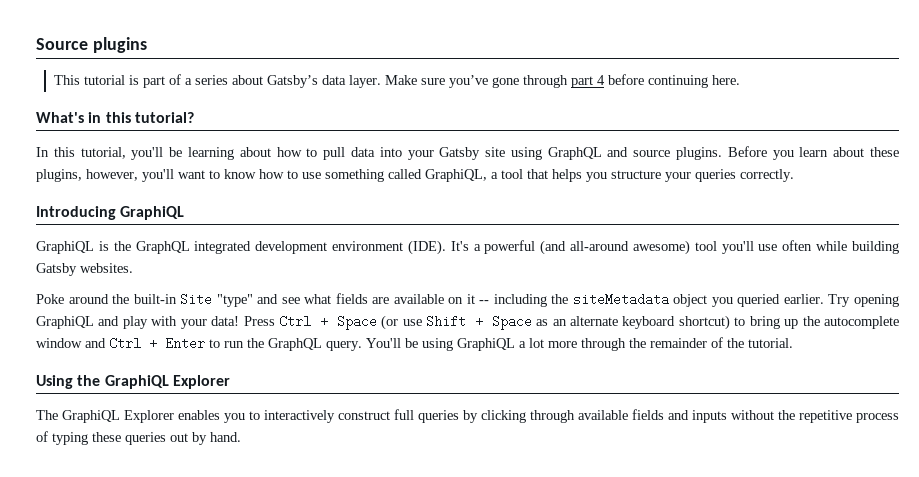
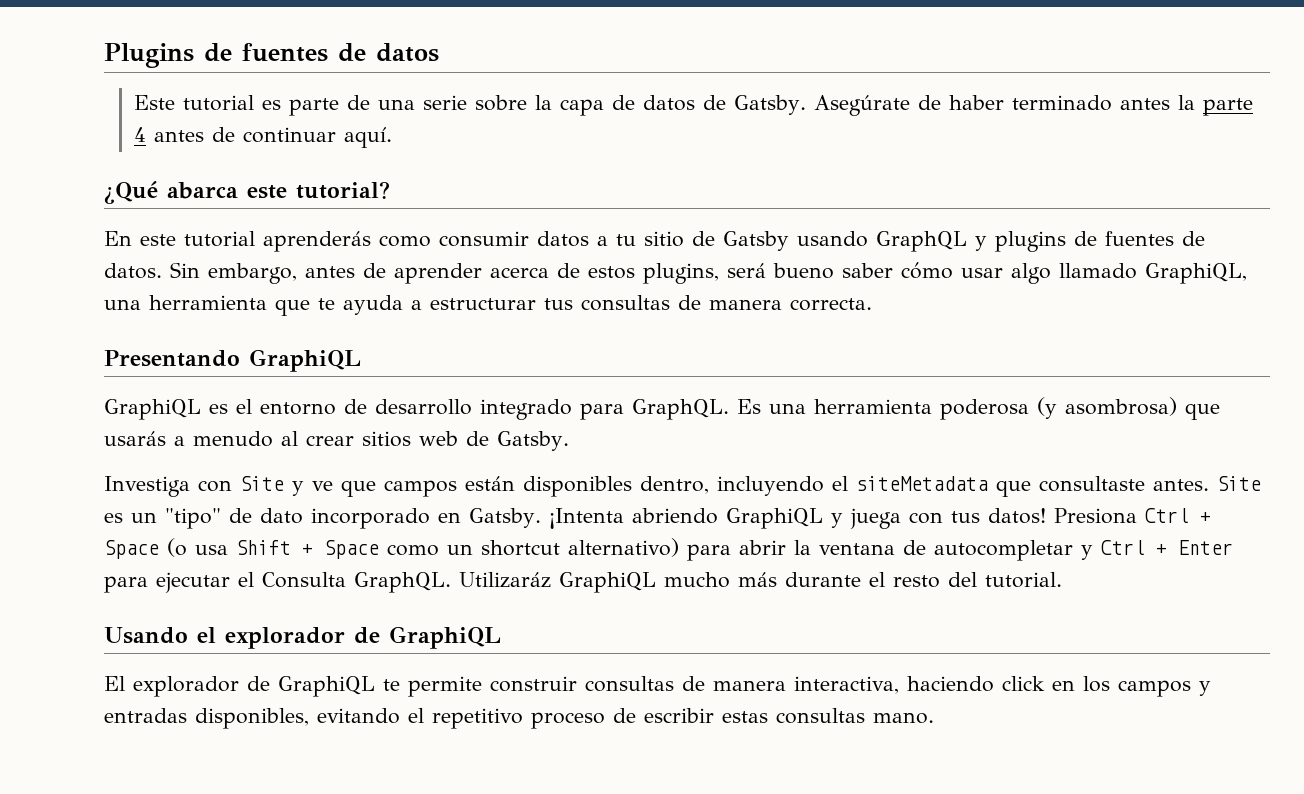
- Source plugins
- This tutorial is part of a series about Gatsby’s data layer. Make sure you’ve gone through part 4 before continuing here.
- What's in this tutorial?
- In this tutorial, you'll be learning about how to pull data into your Gatsby site using GraphQL and source plugins. Before you learn about these plugins, however, you'll want to know how to use something called GraphiQL, a tool that helps you structure your queries correctly.
- Introducing GraphiQL
- GraphiQL is the GraphQL integrated development environment (IDE). It's a powerful (and all-around awesome) tool you'll use often while building Gatsby websites.
- Poke around the built-in Site "type" and see what fields are available on it -- including the siteMetadata object you queried earlier. Try opening GraphiQL and play with your data! Press Ctrl + Space (or use Shift + Space as an alternate keyboard shortcut) to bring up the autocomplete window and Ctrl + Enter to run the GraphQL query. You'll be using GraphiQL a lot more through the remainder of the tutorial.
- Using the GraphiQL Explorer
- The GraphiQL Explorer enables you to interactively construct full queries by clicking through available fields and inputs without the repetitive process of typing these queries out by hand.
+ Plugins de fuentes de datos
+ Este tutorial es parte de una serie sobre la capa de datos de Gatsby. Asegúrate de haber terminado antes la parte 4 antes de continuar aquí.
+ ¿Qué abarca este tutorial?
+ En este tutorial aprenderás como consumir datos a tu sitio de Gatsby usando GraphQL y plugins de fuentes de datos. Sin embargo, antes de aprender acerca de estos plugins, será bueno saber cómo usar algo llamado GraphiQL, una herramienta que te ayuda a estructurar tus consultas de manera correcta.
+ Presentando GraphiQL
+ GraphiQL es el entorno de desarrollo integrado para GraphQL. Es una herramienta poderosa (y asombrosa) que usarás a menudo al crear sitios web de Gatsby.
+ Investiga con Site y ve que campos están disponibles dentro, incluyendo el siteMetadata que consultaste antes. Site es un "tipo" de dato incorporado en Gatsby. ¡Intenta abriendo GraphiQL y juega con tus datos! Presiona Ctrl + Space (o usa Shift + Space como un shortcut alternativo) para abrir la ventana de autocompletar y Ctrl + Enter para ejecutar el Consulta GraphQL. Utilizaráz GraphiQL mucho más durante el resto del tutorial.
+ Usando el explorador de GraphiQL
+ El explorador de GraphiQL te permite construir consultas de manera interactiva, haciendo click en los campos y entradas disponibles, evitando el repetitivo proceso de escribir estas consultas mano.

